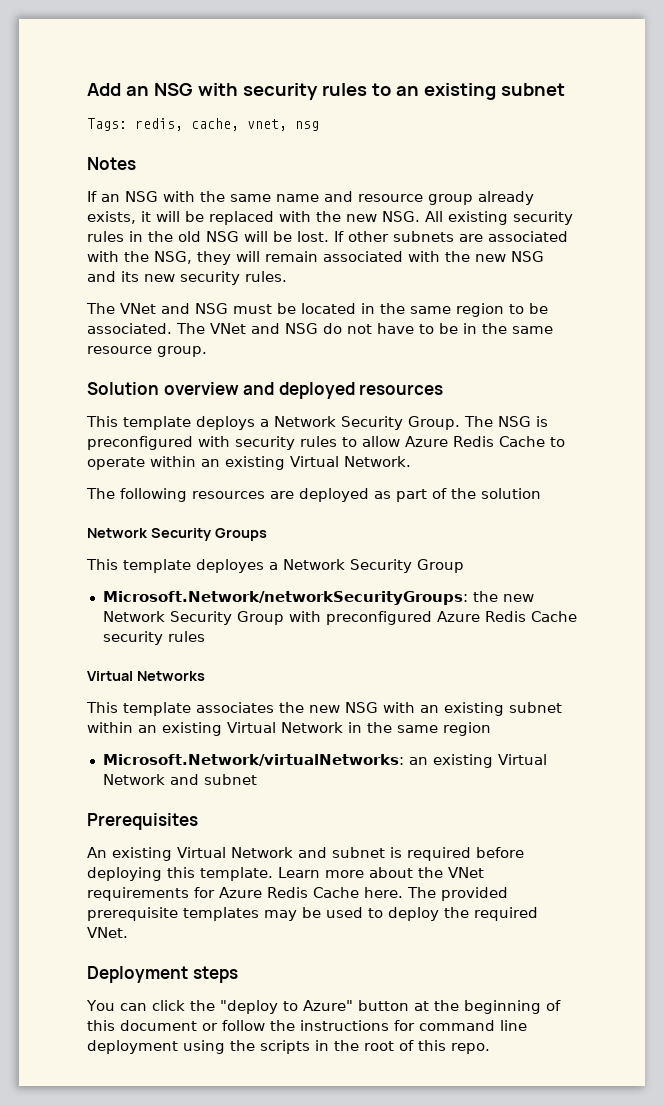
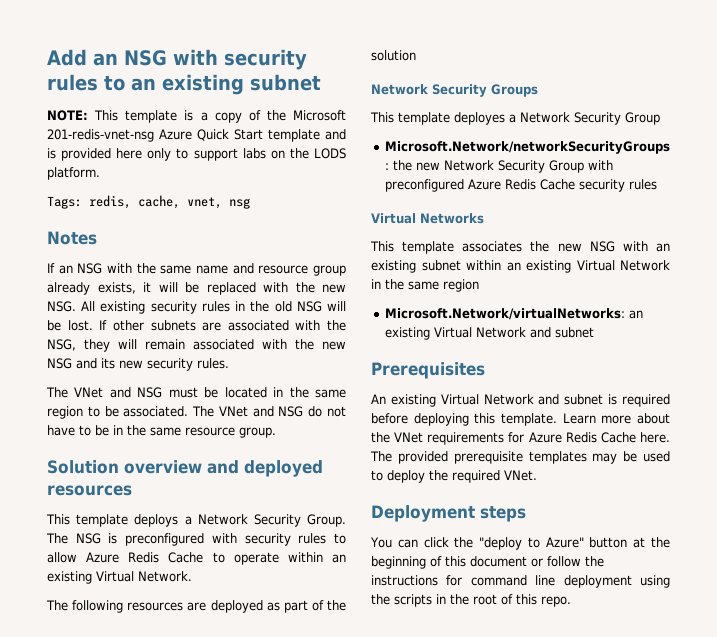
+ NOTE: This template is a copy of the Microsoft 201-redis-vnet-nsg Azure Quick Start template and is provided here only to support labs on the LODS platform.

